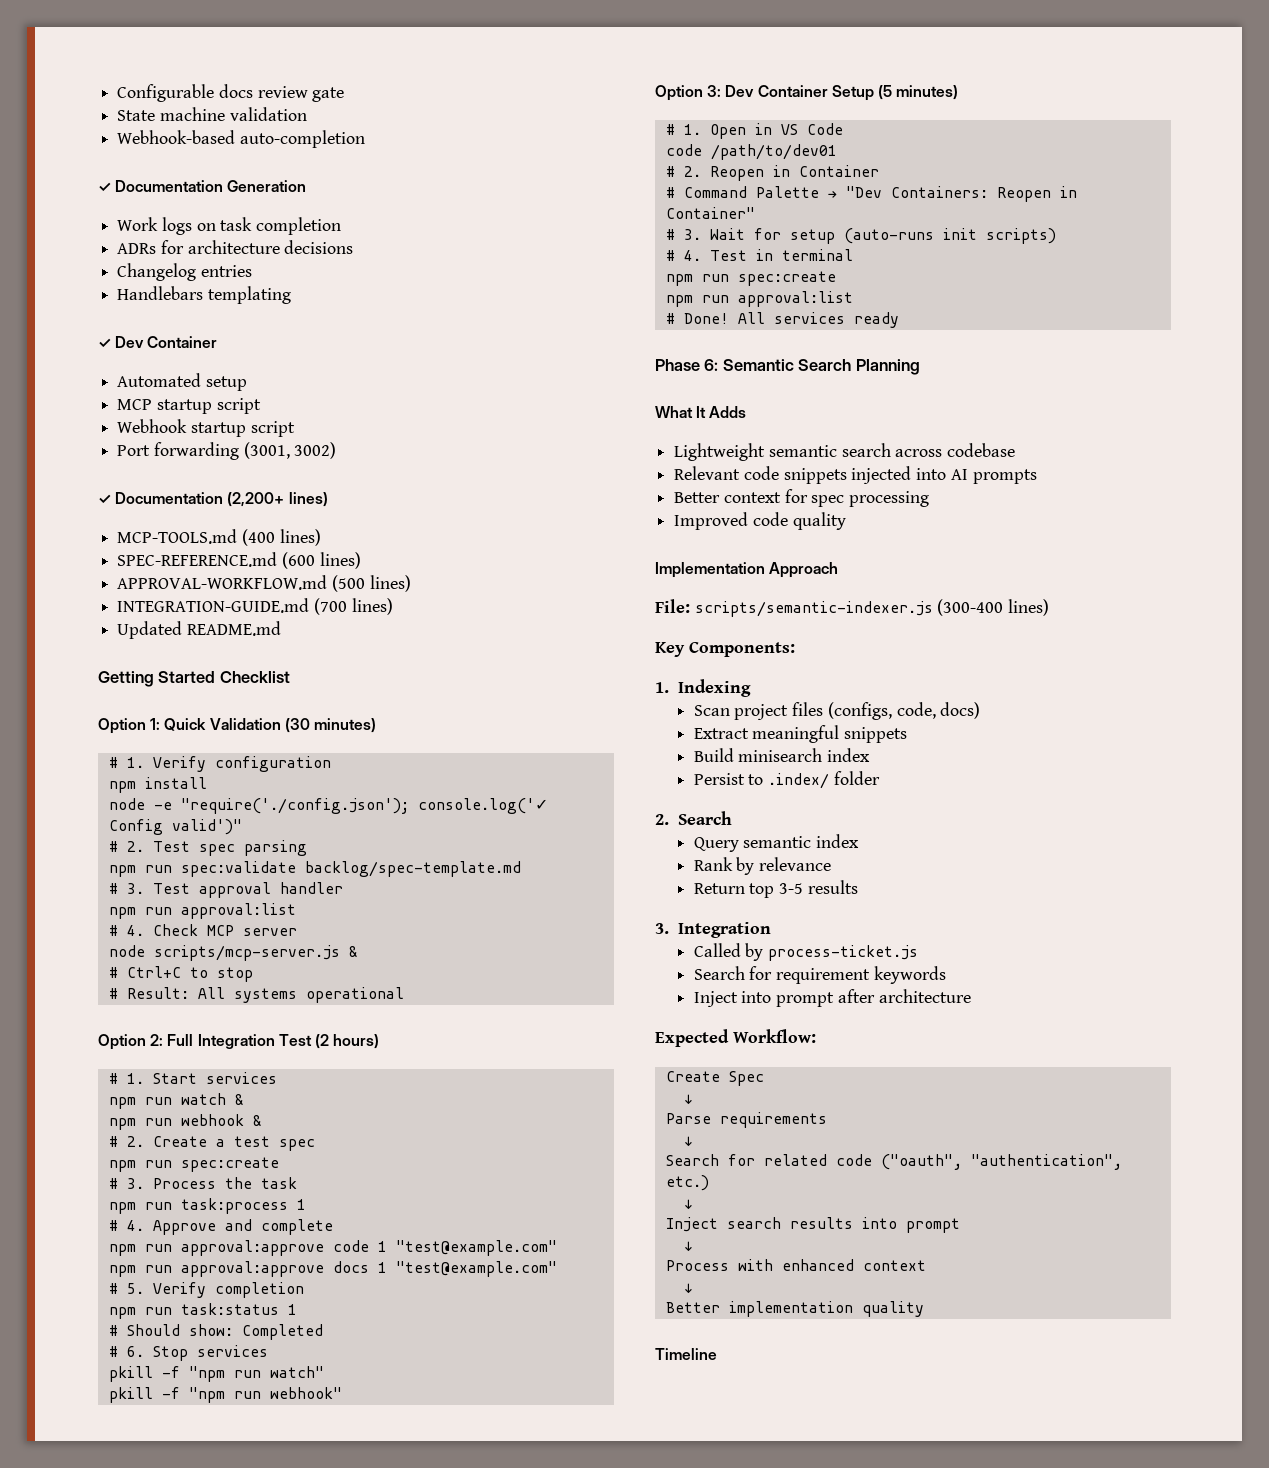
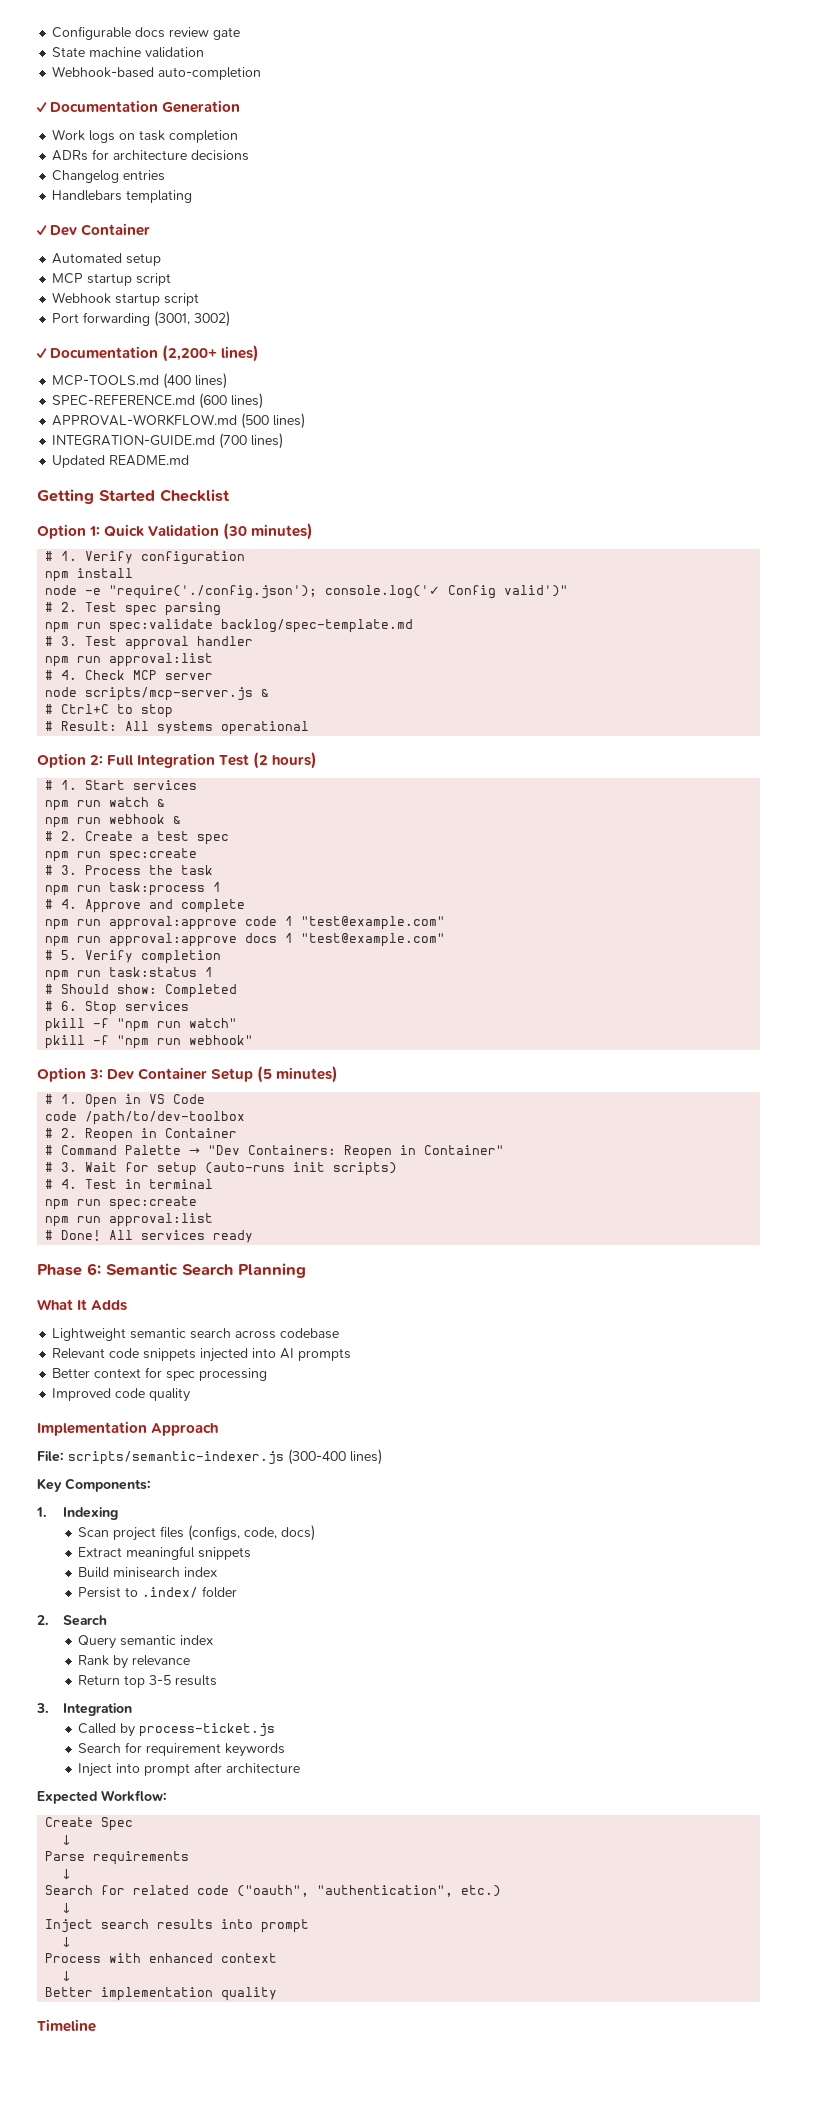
- code /path/to/dev01
+ code /path/to/dev-toolbox

